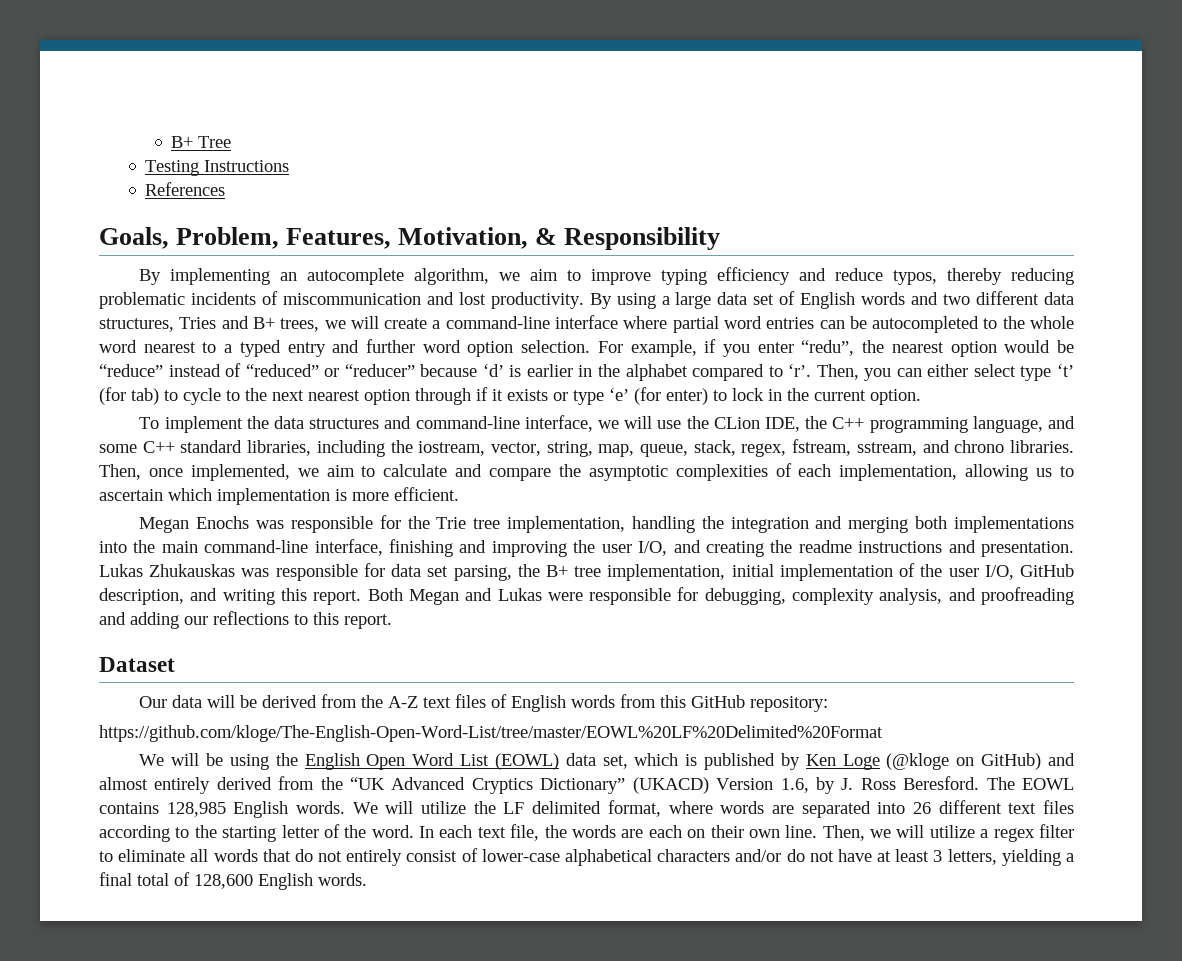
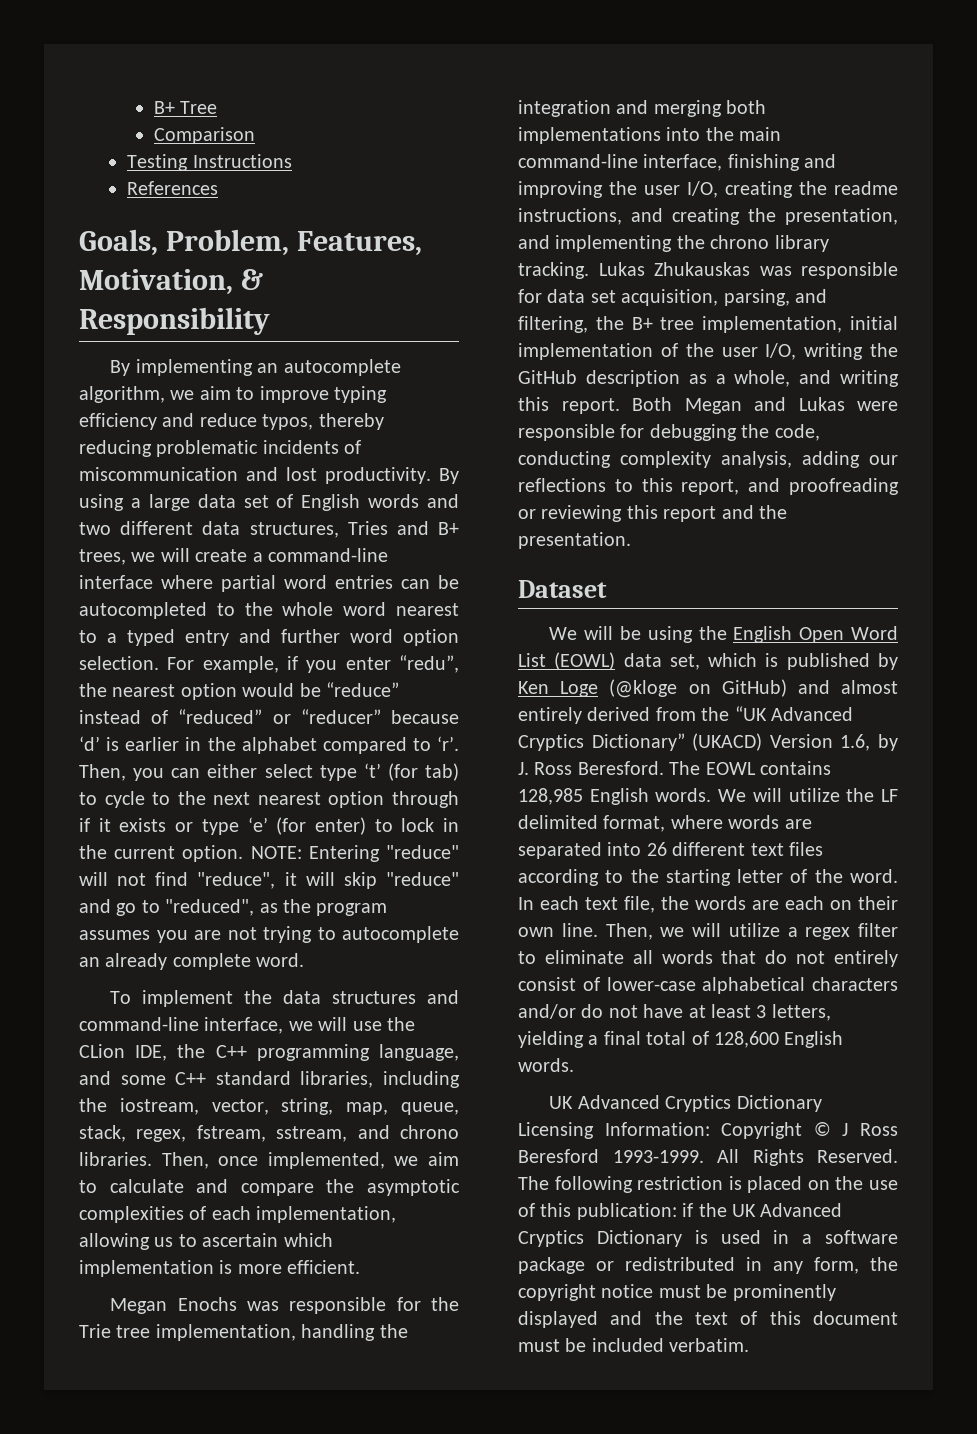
+ Comparison
+ NOTE: Entering "reduce" will not find "reduce", it will skip "reduce" and go to "reduced", as the program assumes you are not trying to autocomplete an already complete word.
- Megan Enochs was responsible for the Trie tree implementation, handling the integration and merging both implementations into the main command-line interface, finishing and improving the user I/O, and creating the readme instructions and presentation.
+ Megan Enochs was responsible for the Trie tree implementation, handling the integration and merging both implementations into the main command-line interface, finishing and improving the user I/O, creating the readme instructions, and creating the presentation, and implementing the chrono library tracking.
- Lukas Zhukauskas was responsible for data set parsing, the B+ tree implementation, initial implementation of the user I/O, GitHub description, and writing this report.
+ Lukas Zhukauskas was responsible for data set acquisition, parsing, and filtering, the B+ tree implementation, initial implementation of the user I/O, writing the GitHub description as a whole, and writing this report.
- Both Megan and Lukas were responsible for debugging, complexity analysis, and proofreading and adding our reflections to this report.
+ Both Megan and Lukas were responsible for debugging the code, conducting complexity analysis, adding our reflections to this report, and proofreading or reviewing this report and the presentation.
  Dataset
- Our data will be derived from the A-Z text files of English words from this GitHub repository:
- https://github.com/kloge/The-English-Open-Word-List/tree/master/EOWL%20LF%20Delimited%20Format
+ UK Advanced Cryptics Dictionary Licensing Information: Copyright © J Ross Beresford 1993-1999. All Rights Reserved. The following restriction is placed on the use of this publication: if the UK Advanced Cryptics Dictionary is used in a software package or redistributed in any form, the copyright notice must be prominently displayed and the text of this document must be included verbatim.

